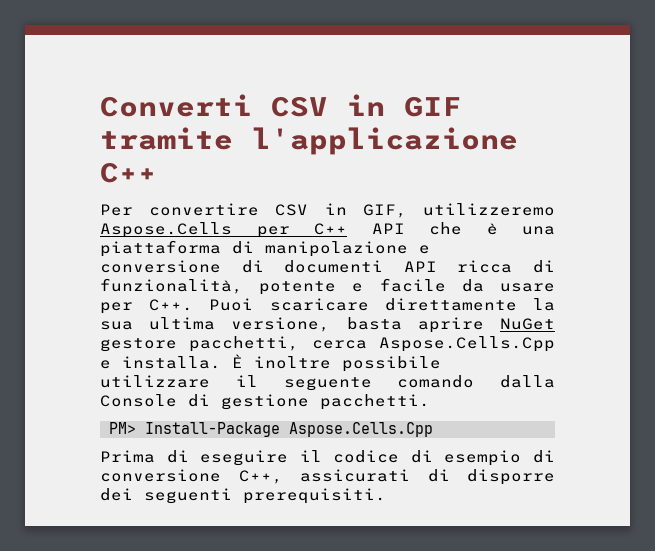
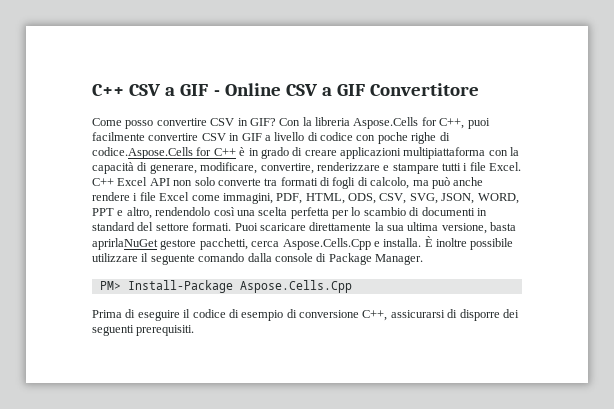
- Converti CSV in GIF tramite l'applicazione C++
- Per convertire CSV in GIF, utilizzeremo Aspose.Cells per C++ API che è una piattaforma di manipolazione e conversione di documenti API ricca di funzionalità, potente e facile da usare per C++. Puoi scaricare direttamente la sua ultima versione, basta aprire NuGet gestore pacchetti, cerca Aspose.Cells.Cpp e installa.
+ C++ CSV a GIF - Online CSV a GIF Convertitore
+ Come posso convertire CSV in GIF? Con la libreria Aspose.Cells for C++, puoi facilmente convertire CSV in GIF a livello di codice con poche righe di codice.Aspose.Cells for C++ è in grado di creare applicazioni multipiattaforma con la capacità di generare, modificare, convertire, renderizzare e stampare tutti i file Excel. C++ Excel API non solo converte tra formati di fogli di calcolo, ma può anche rendere i file Excel come immagini, PDF, HTML, ODS, CSV, SVG, JSON, WORD, PPT e altro, rendendolo così una scelta perfetta per lo scambio di documenti in standard del settore formati. Puoi scaricare direttamente la sua ultima versione, basta aprirlaNuGet gestore pacchetti, cerca Aspose.Cells.Cpp e installa.
- È inoltre possibile utilizzare il seguente comando dalla Console di gestione pacchetti.
+ È inoltre possibile utilizzare il seguente comando dalla console di Package Manager.
- Prima di eseguire il codice di esempio di conversione C++, assicurati di disporre dei seguenti prerequisiti.
+ Prima di eseguire il codice di esempio di conversione C++, assicurarsi di disporre dei seguenti prerequisiti.

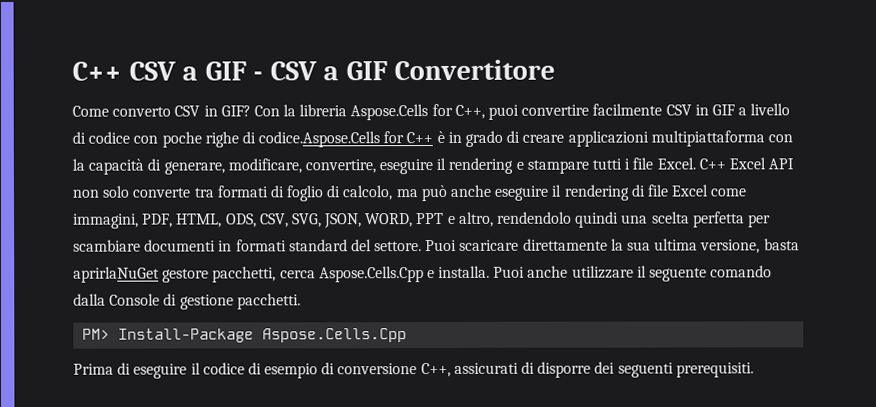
- C++ CSV a GIF - Online CSV a GIF Convertitore
+ C++ CSV a GIF - CSV a GIF Convertitore
- Come posso convertire CSV in GIF?
+ Come converto CSV in GIF?
- Con la libreria Aspose.Cells for C++, puoi facilmente convertire CSV in GIF a livello di codice con poche righe di codice.Aspose.Cells for C++ è in grado di creare applicazioni multipiattaforma con la capacità di generare, modificare, convertire, renderizzare e stampare tutti i file Excel.
+ Con la libreria Aspose.Cells for C++, puoi convertire facilmente CSV in GIF a livello di codice con poche righe di codice.Aspose.Cells for C++ è in grado di creare applicazioni multipiattaforma con la capacità di generare, modificare, convertire, eseguire il rendering e stampare tutti i file Excel.
- C++ Excel API non solo converte tra formati di fogli di calcolo, ma può anche rendere i file Excel come immagini, PDF, HTML, ODS, CSV, SVG, JSON, WORD, PPT e altro, rendendolo così una scelta perfetta per lo scambio di documenti in standard del settore formati.
+ C++ Excel API non solo converte tra formati di foglio di calcolo, ma può anche eseguire il rendering di file Excel come immagini, PDF, HTML, ODS, CSV, SVG, JSON, WORD, PPT e altro, rendendolo quindi una scelta perfetta per scambiare documenti in formati standard del settore.
- È inoltre possibile utilizzare il seguente comando dalla console di Package Manager.
+ Puoi anche utilizzare il seguente comando dalla Console di gestione pacchetti.
- Prima di eseguire il codice di esempio di conversione C++, assicurarsi di disporre dei seguenti prerequisiti.
+ Prima di eseguire il codice di esempio di conversione C++, assicurati di disporre dei seguenti prerequisiti.

